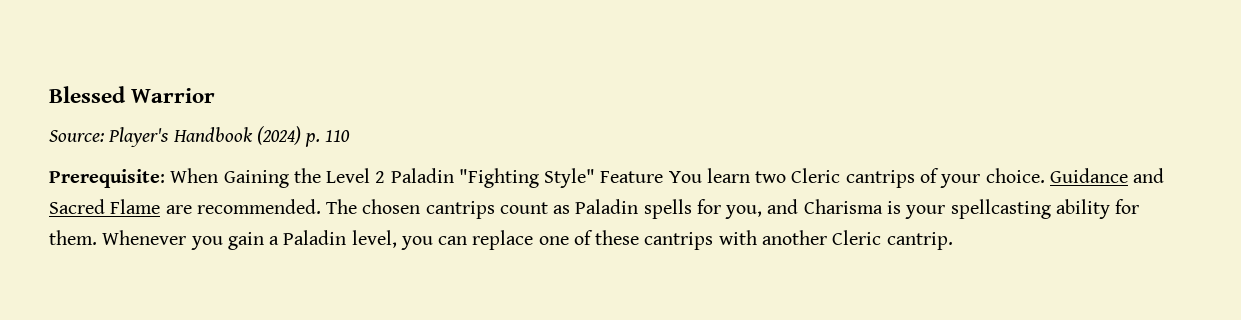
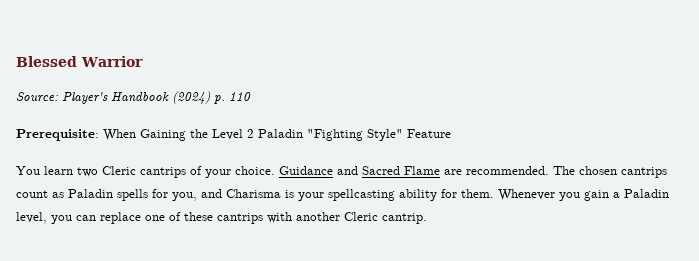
- Prerequisite: When Gaining the Level 2 Paladin "Fighting Style" Feature You learn two Cleric cantrips of your choice.
+ Prerequisite: When Gaining the Level 2 Paladin "Fighting Style" Feature
+ You learn two Cleric cantrips of your choice.

